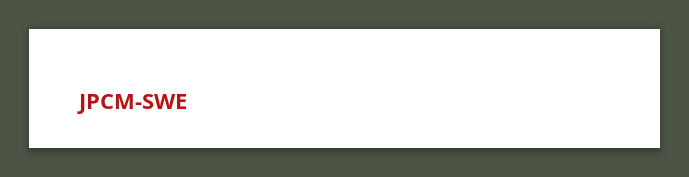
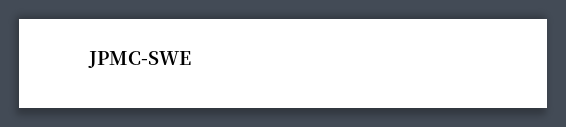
- JPCM-SWE
+ JPMC-SWE

